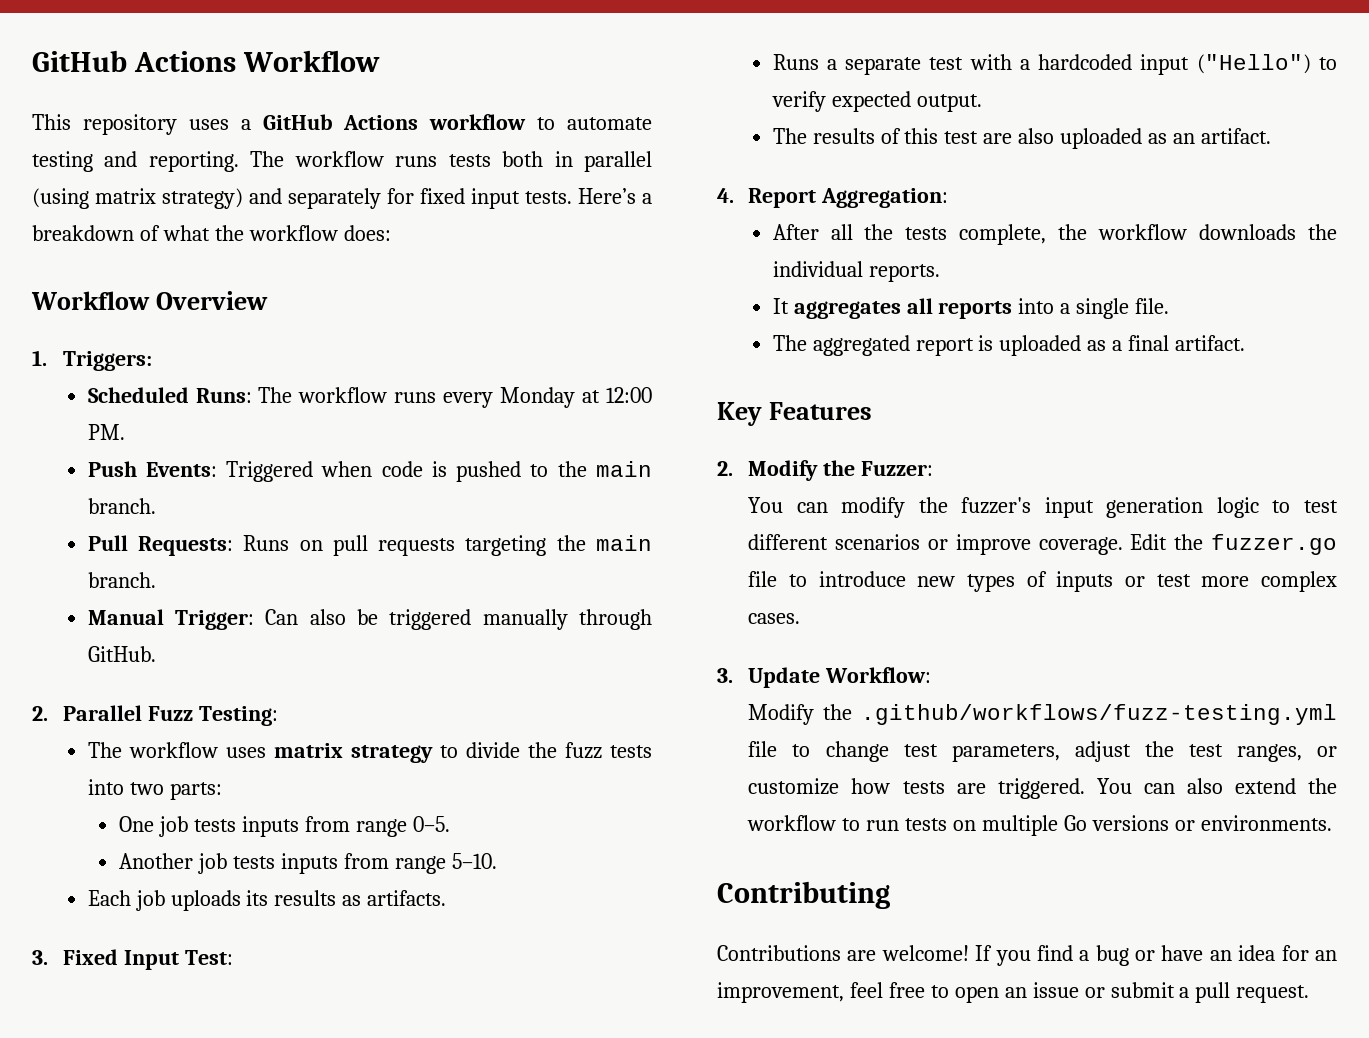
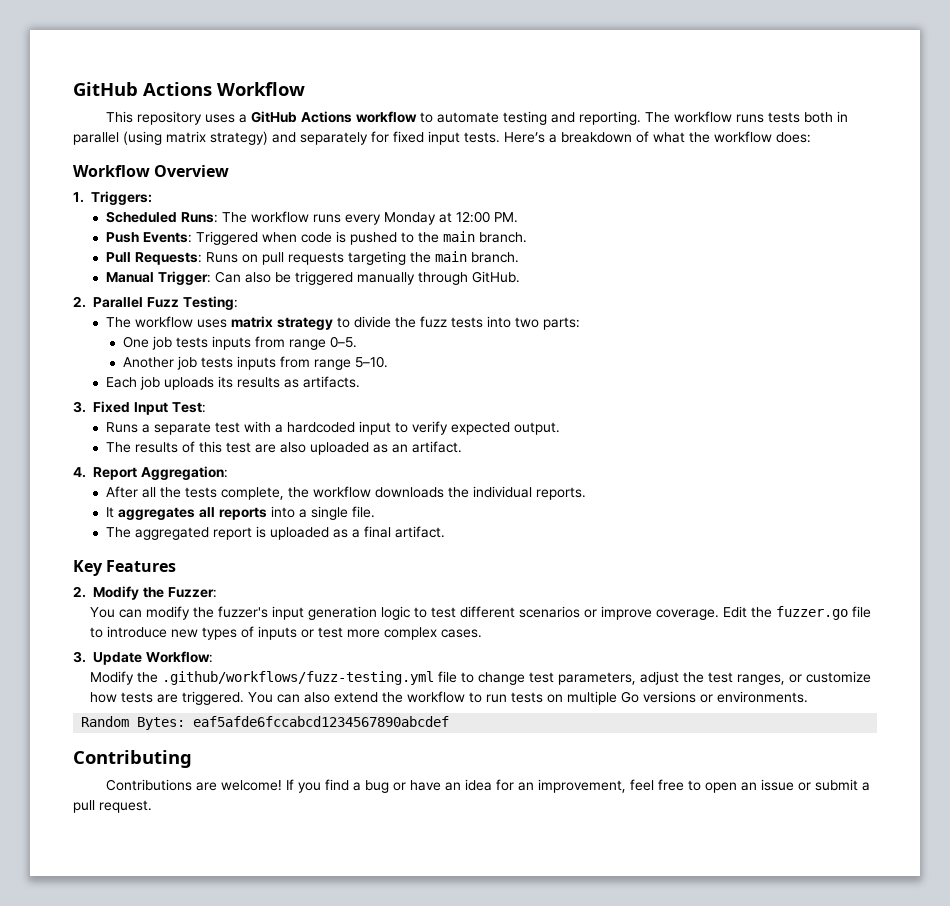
- Runs a separate test with a hardcoded input ("Hello") to verify expected output.
+ Runs a separate test with a hardcoded input to verify expected output.
+ Random Bytes: eaf5afde6fccabcd1234567890abcdef

